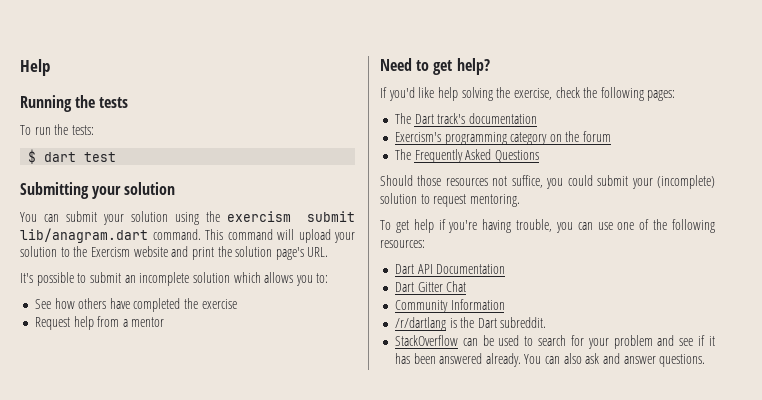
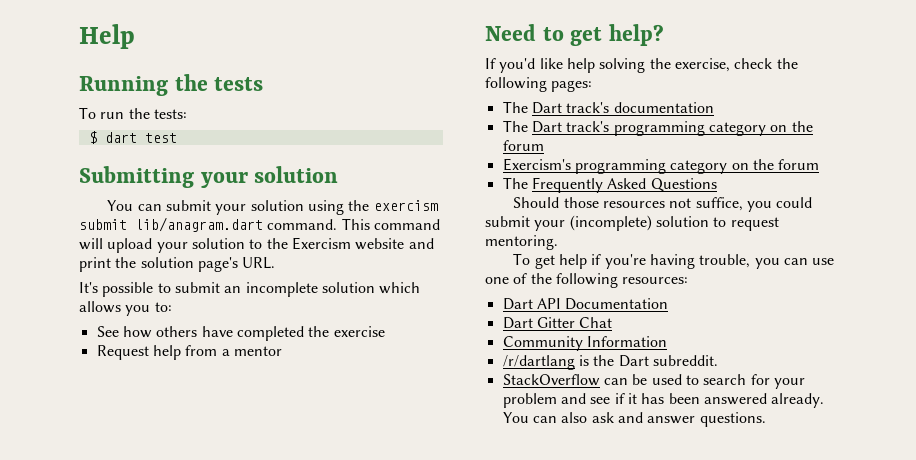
+ The Dart track's programming category on the forum

